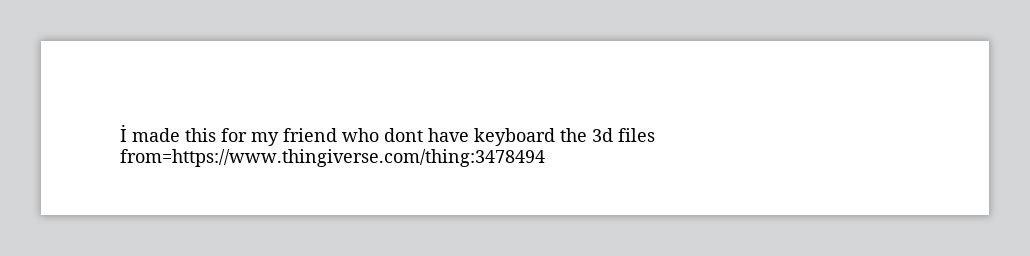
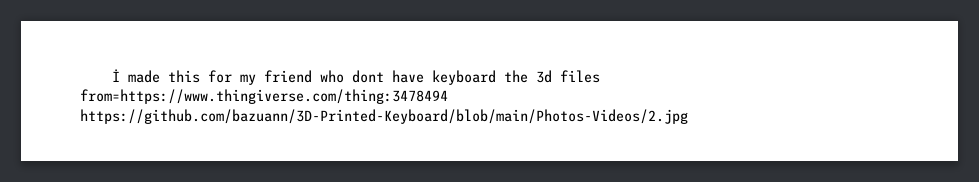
- İ made this for my friend who dont have keyboard the 3d files from=https://www.thingiverse.com/thing:3478494
+ İ made this for my friend who dont have keyboard the 3d files from=https://www.thingiverse.com/thing:3478494 https://github.com/bazuann/3D-Printed-Keyboard/blob/main/Photos-Videos/2.jpg

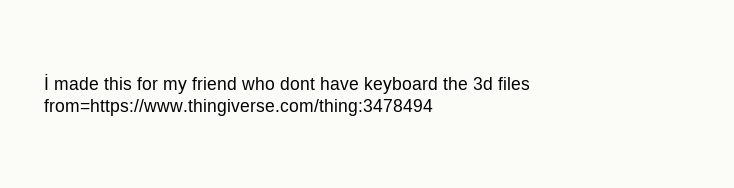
- İ made this for my friend who dont have keyboard the 3d files from=https://www.thingiverse.com/thing:3478494 https://github.com/bazuann/3D-Printed-Keyboard/blob/main/Photos-Videos/2.jpg
+ İ made this for my friend who dont have keyboard the 3d files from=https://www.thingiverse.com/thing:3478494

